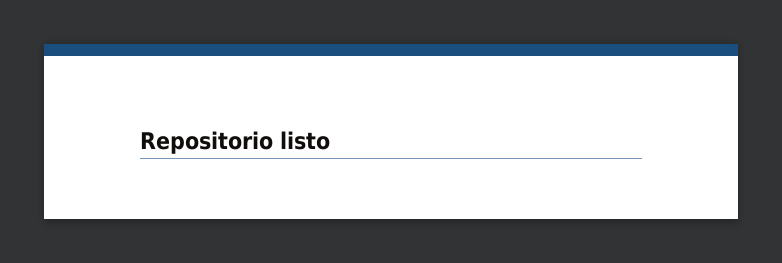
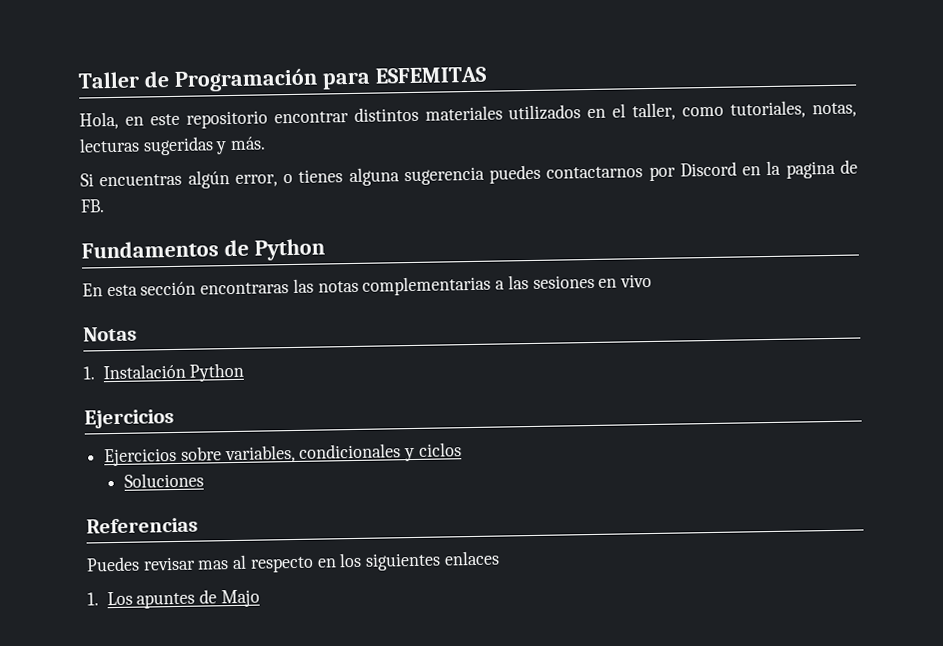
- Repositorio listo
+ Taller de Programación para ESFEMITAS
+ Hola, en este repositorio encontrar distintos materiales utilizados en el taller, como tutoriales, notas, lecturas sugeridas y más.
+ Si encuentras algún error, o tienes alguna sugerencia puedes contactarnos por Discord en la pagina de FB.
+ Fundamentos de Python
+ En esta sección encontraras las notas complementarias a las sesiones en vivo
+ Notas
+ 1. Instalación Python
+ Ejercicios
+ Ejercicios sobre variables, condicionales y ciclos
+ Soluciones
+ Referencias
+ Puedes revisar mas al respecto en los siguientes enlaces
+ 1. Los apuntes de Majo

